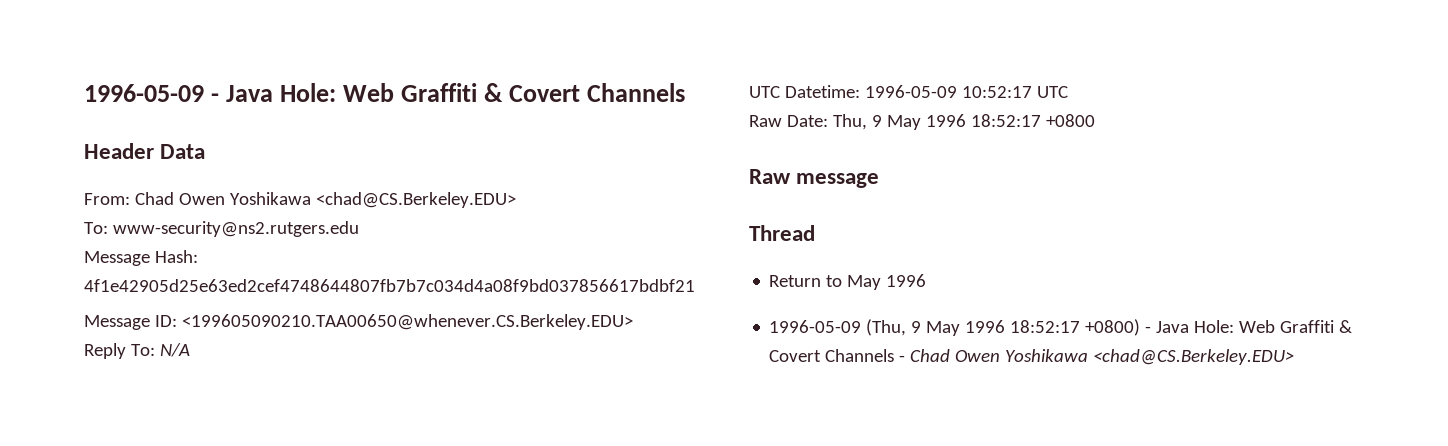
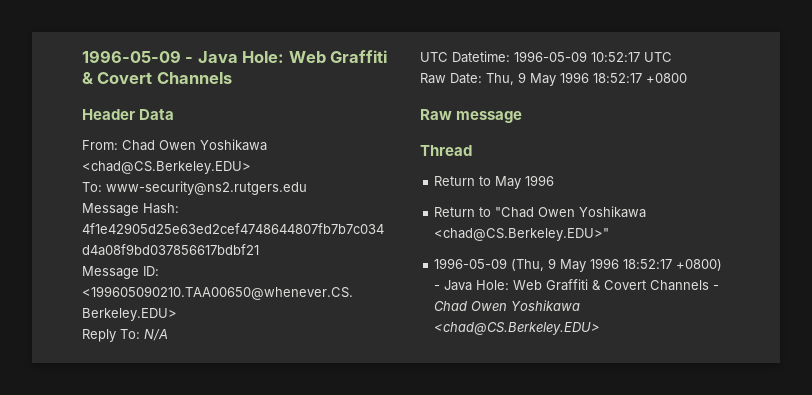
+ Return to "Chad Owen Yoshikawa <chad@CS.Berkeley.EDU>"

